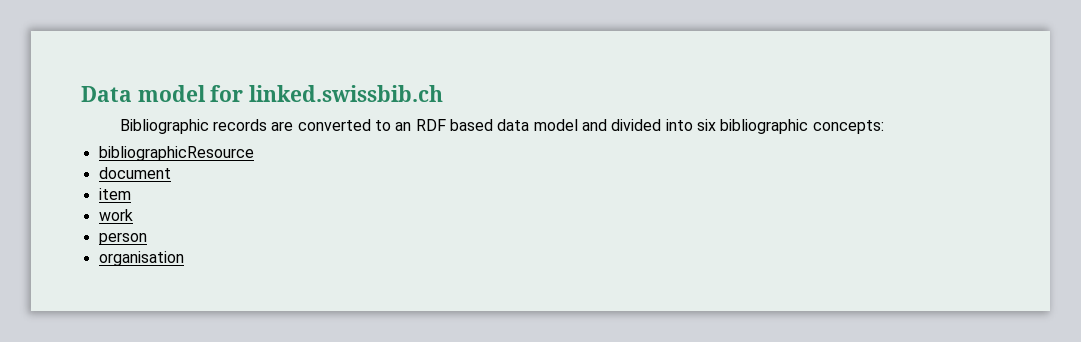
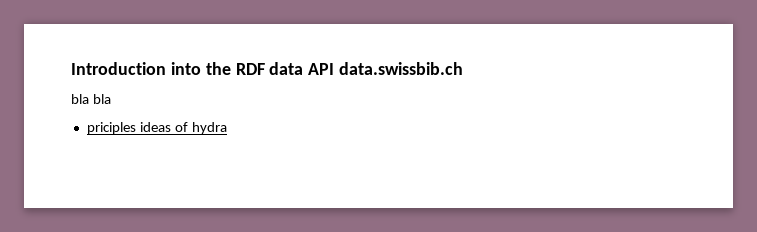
- Data model for linked.swissbib.ch
- Bibliographic records are converted to an RDF based data model and divided into six bibliographic concepts:
- bibliographicResource
- document
- item
- work
- person
- organisation
+ Introduction into the RDF data API data.swissbib.ch
+ bla bla
+ priciples ideas of hydra

